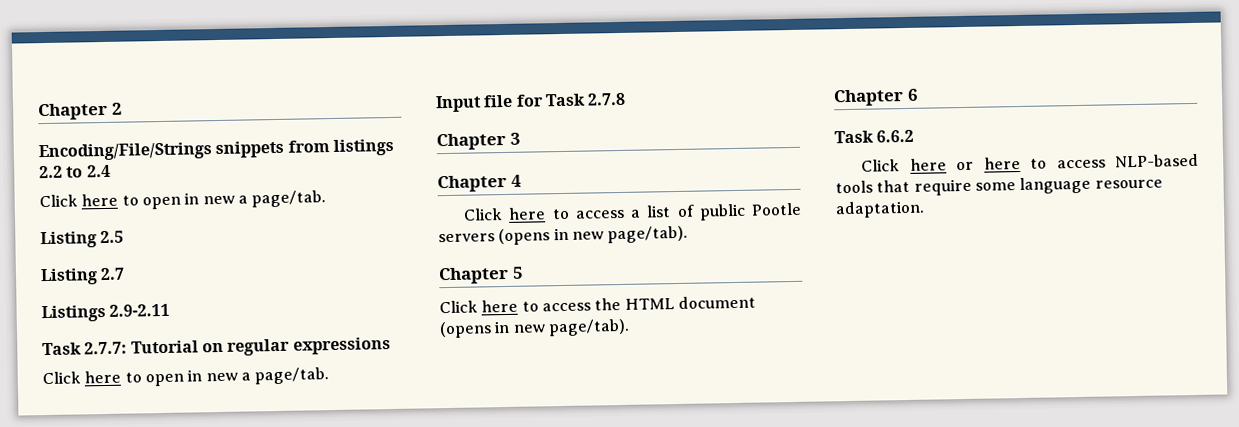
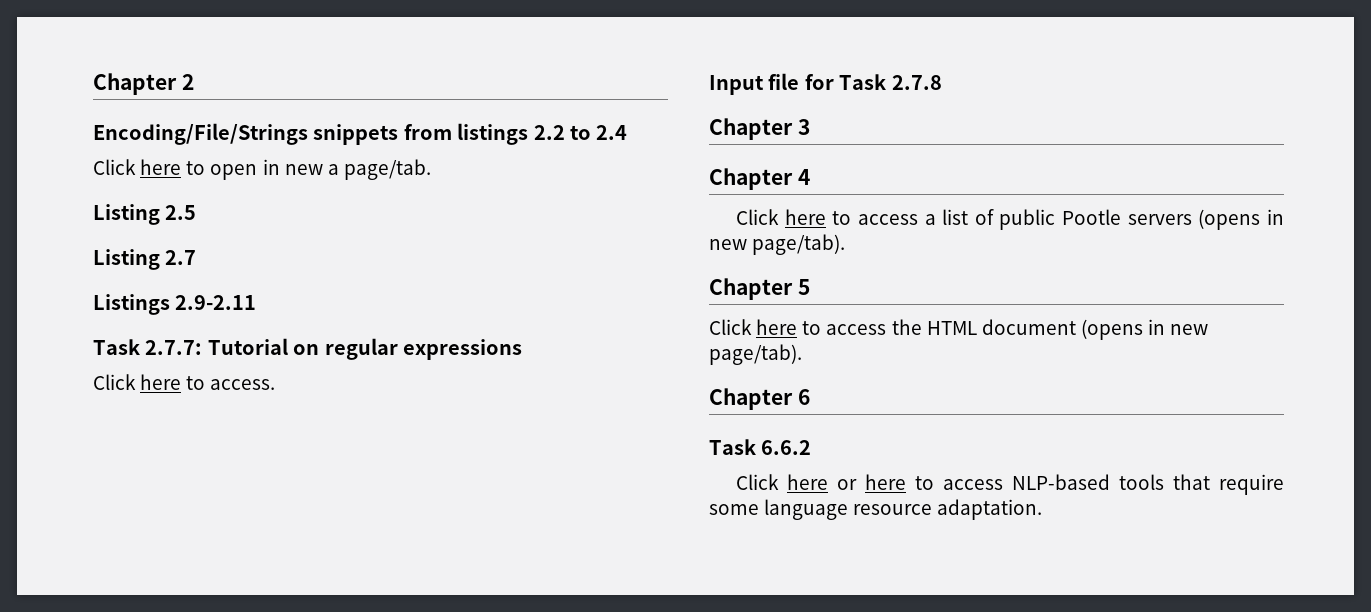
  Task 2.7.7: Tutorial on regular expressions
- Click here to open in new a page/tab.
+ Click here to access.

